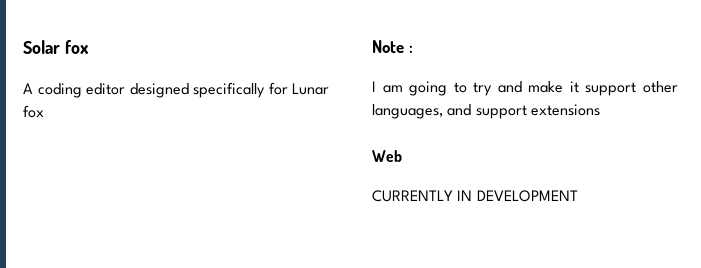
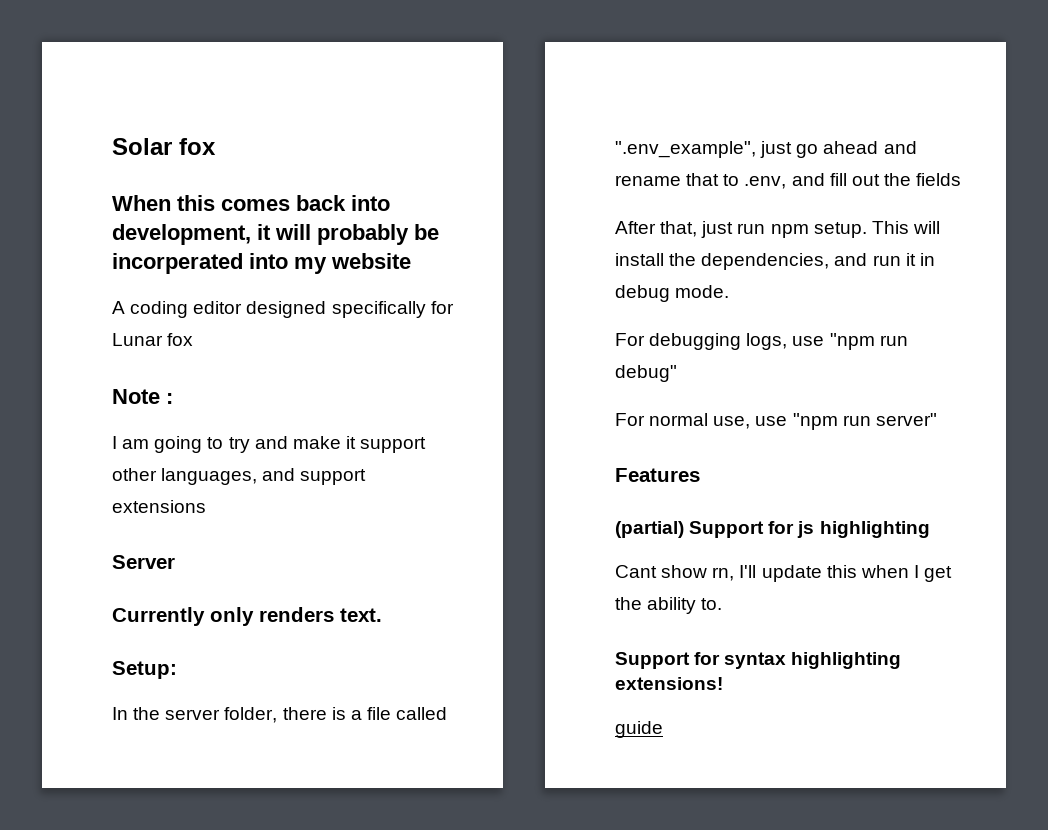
+ When this comes back into development, it will probably be incorperated into my website
- Web
- CURRENTLY IN DEVELOPMENT
+ Server
+ Currently only renders text.
+ Setup:
+ In the server folder, there is a file called ".env_example", just go ahead and rename that to .env, and fill out the fields
+ After that, just run npm setup. This will install the dependencies, and run it in debug mode.
+ For debugging logs, use "npm run debug"
+ For normal use, use "npm run server"
+ Features
+ (partial) Support for js highlighting
+ Cant show rn, I'll update this when I get the ability to.
+ Support for syntax highlighting extensions!
+ guide

